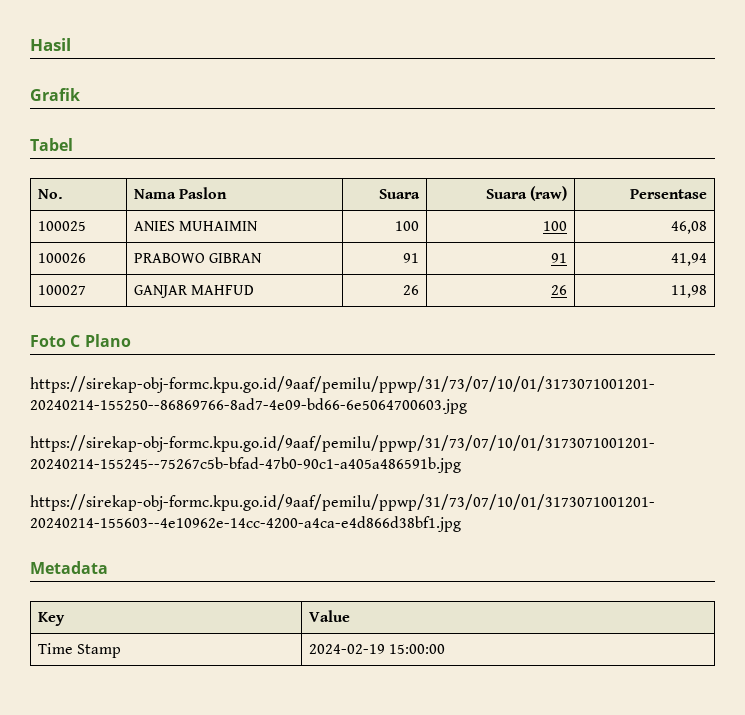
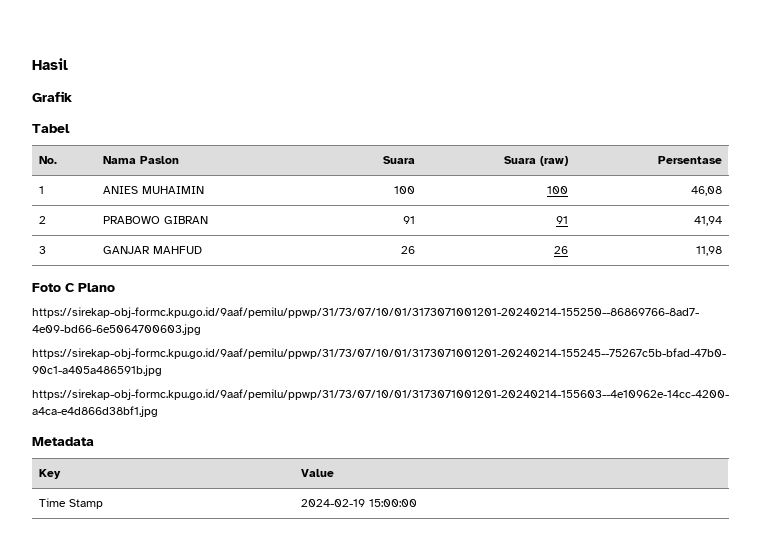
- 100025 | ANIES MUHAIMIN | 100 | 100 | 46,08
+ 1 | ANIES MUHAIMIN | 100 | 100 | 46,08
- 100026 | PRABOWO GIBRAN | 91 | 91 | 41,94
+ 2 | PRABOWO GIBRAN | 91 | 91 | 41,94
- 100027 | GANJAR MAHFUD | 26 | 26 | 11,98
+ 3 | GANJAR MAHFUD | 26 | 26 | 11,98

